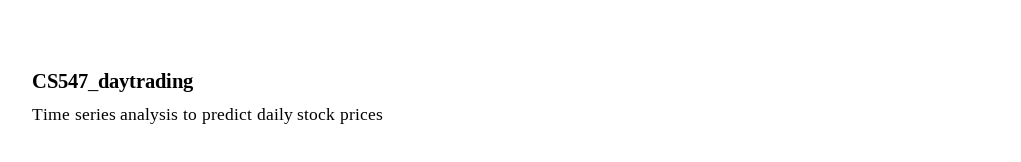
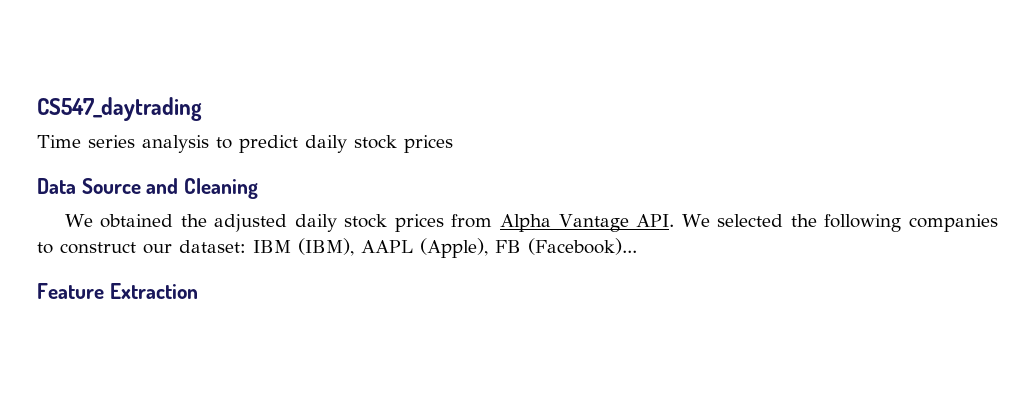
+ Data Source and Cleaning
+ We obtained the adjusted daily stock prices from Alpha Vantage API. We selected the following companies to construct our dataset: IBM (IBM), AAPL (Apple), FB (Facebook)...
+ Feature Extraction

